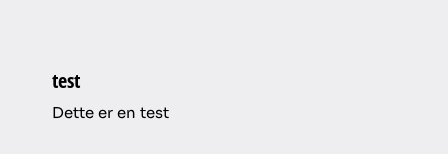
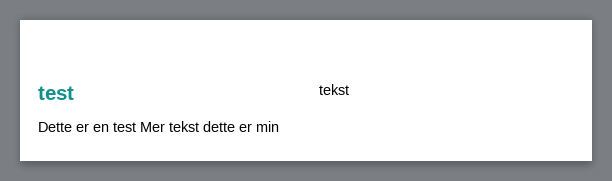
- Dette er en test
+ Dette er en test Mer tekst dette er min tekst

